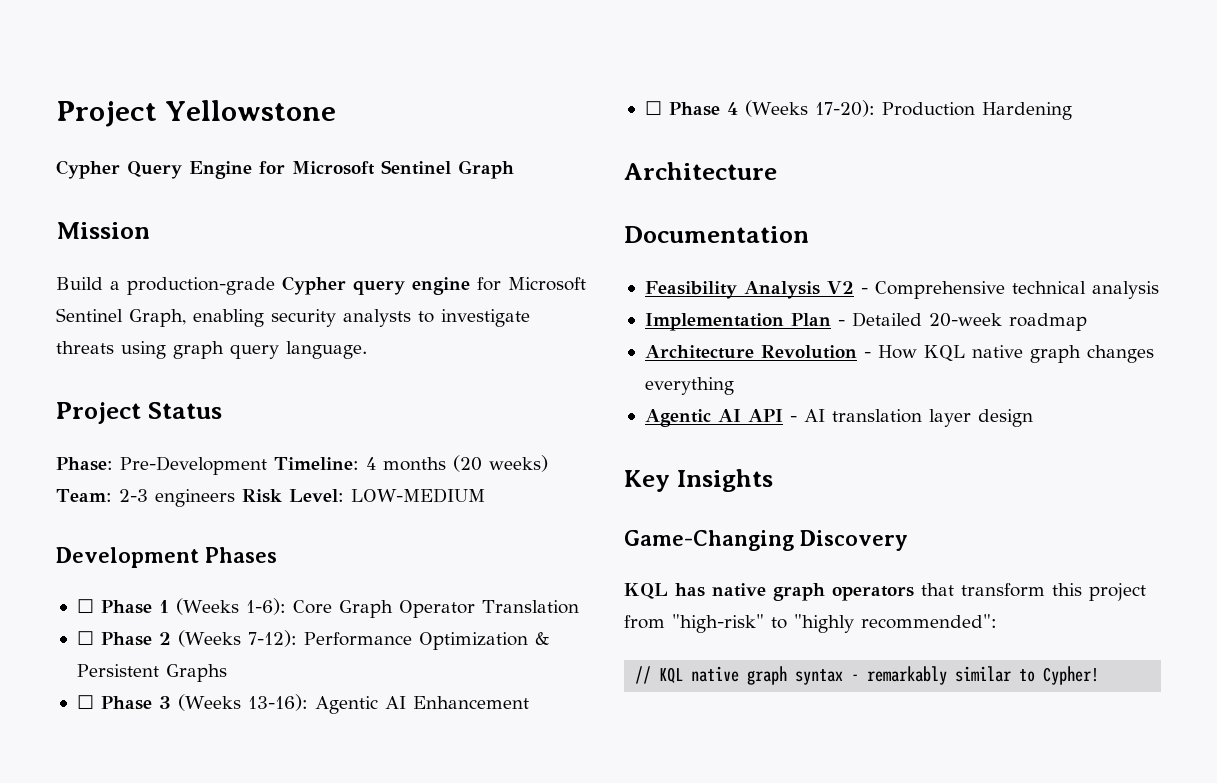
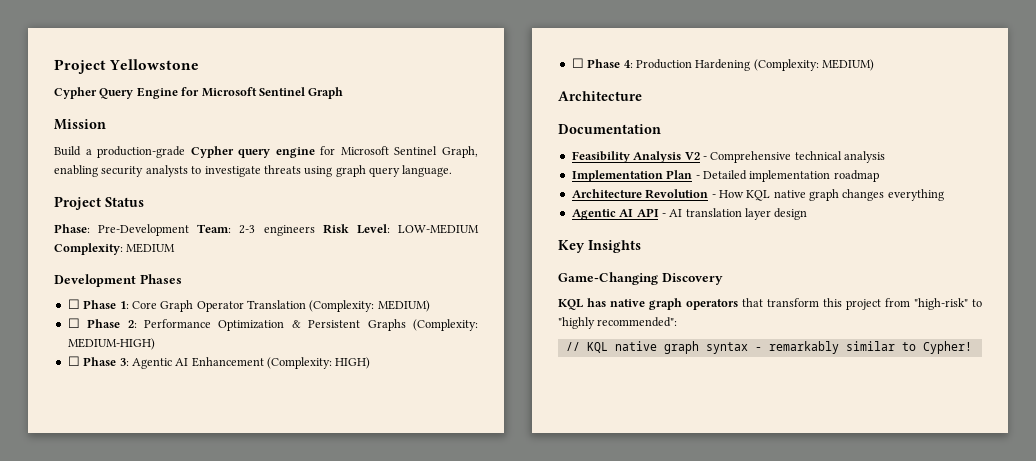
- Phase: Pre-Development Timeline: 4 months (20 weeks) Team: 2-3 engineers Risk Level: LOW-MEDIUM
+ Phase: Pre-Development Team: 2-3 engineers Risk Level: LOW-MEDIUM Complexity: MEDIUM
- ☐ Phase 1 (Weeks 1-6): Core Graph Operator Translation
- ☐ Phase 2 (Weeks 7-12): Performance Optimization & Persistent Graphs
- ☐ Phase 3 (Weeks 13-16): Agentic AI Enhancement
- ☐ Phase 4 (Weeks 17-20): Production Hardening
+ ☐ Phase 1: Core Graph Operator Translation (Complexity: MEDIUM)
+ ☐ Phase 2: Performance Optimization & Persistent Graphs (Complexity: MEDIUM-HIGH)
+ ☐ Phase 3: Agentic AI Enhancement (Complexity: HIGH)
+ ☐ Phase 4: Production Hardening (Complexity: MEDIUM)
- Implementation Plan - Detailed 20-week roadmap
+ Implementation Plan - Detailed implementation roadmap

